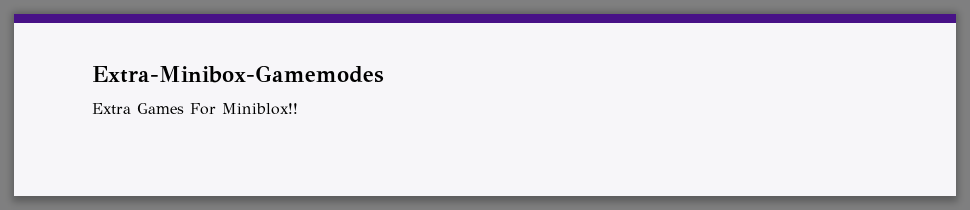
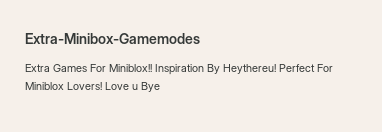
+ Inspiration By Heythereu! Perfect For Miniblox Lovers! Love u Bye

